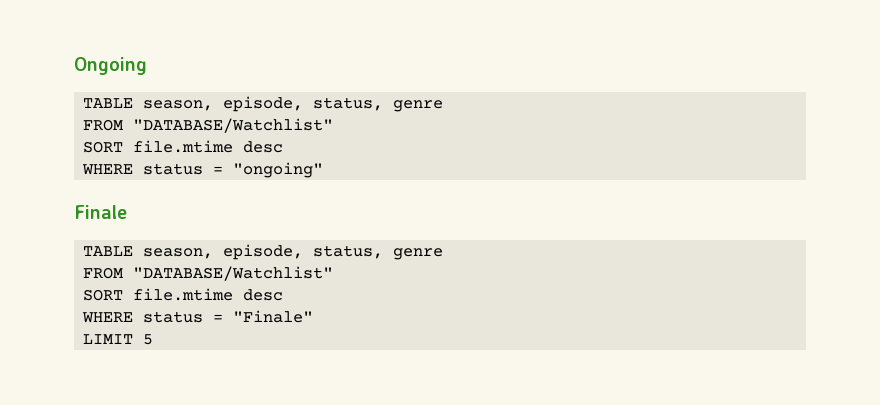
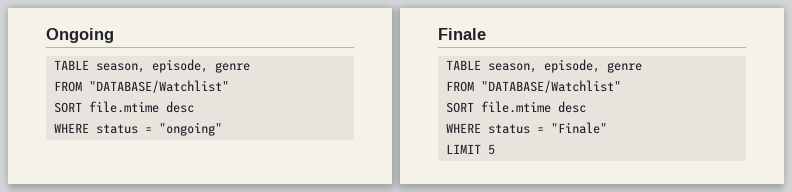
  Ongoing
- TABLE season, episode, status, genre
+ TABLE season, episode, genre
  Finale
- TABLE season, episode, status, genre
+ TABLE season, episode, genre

